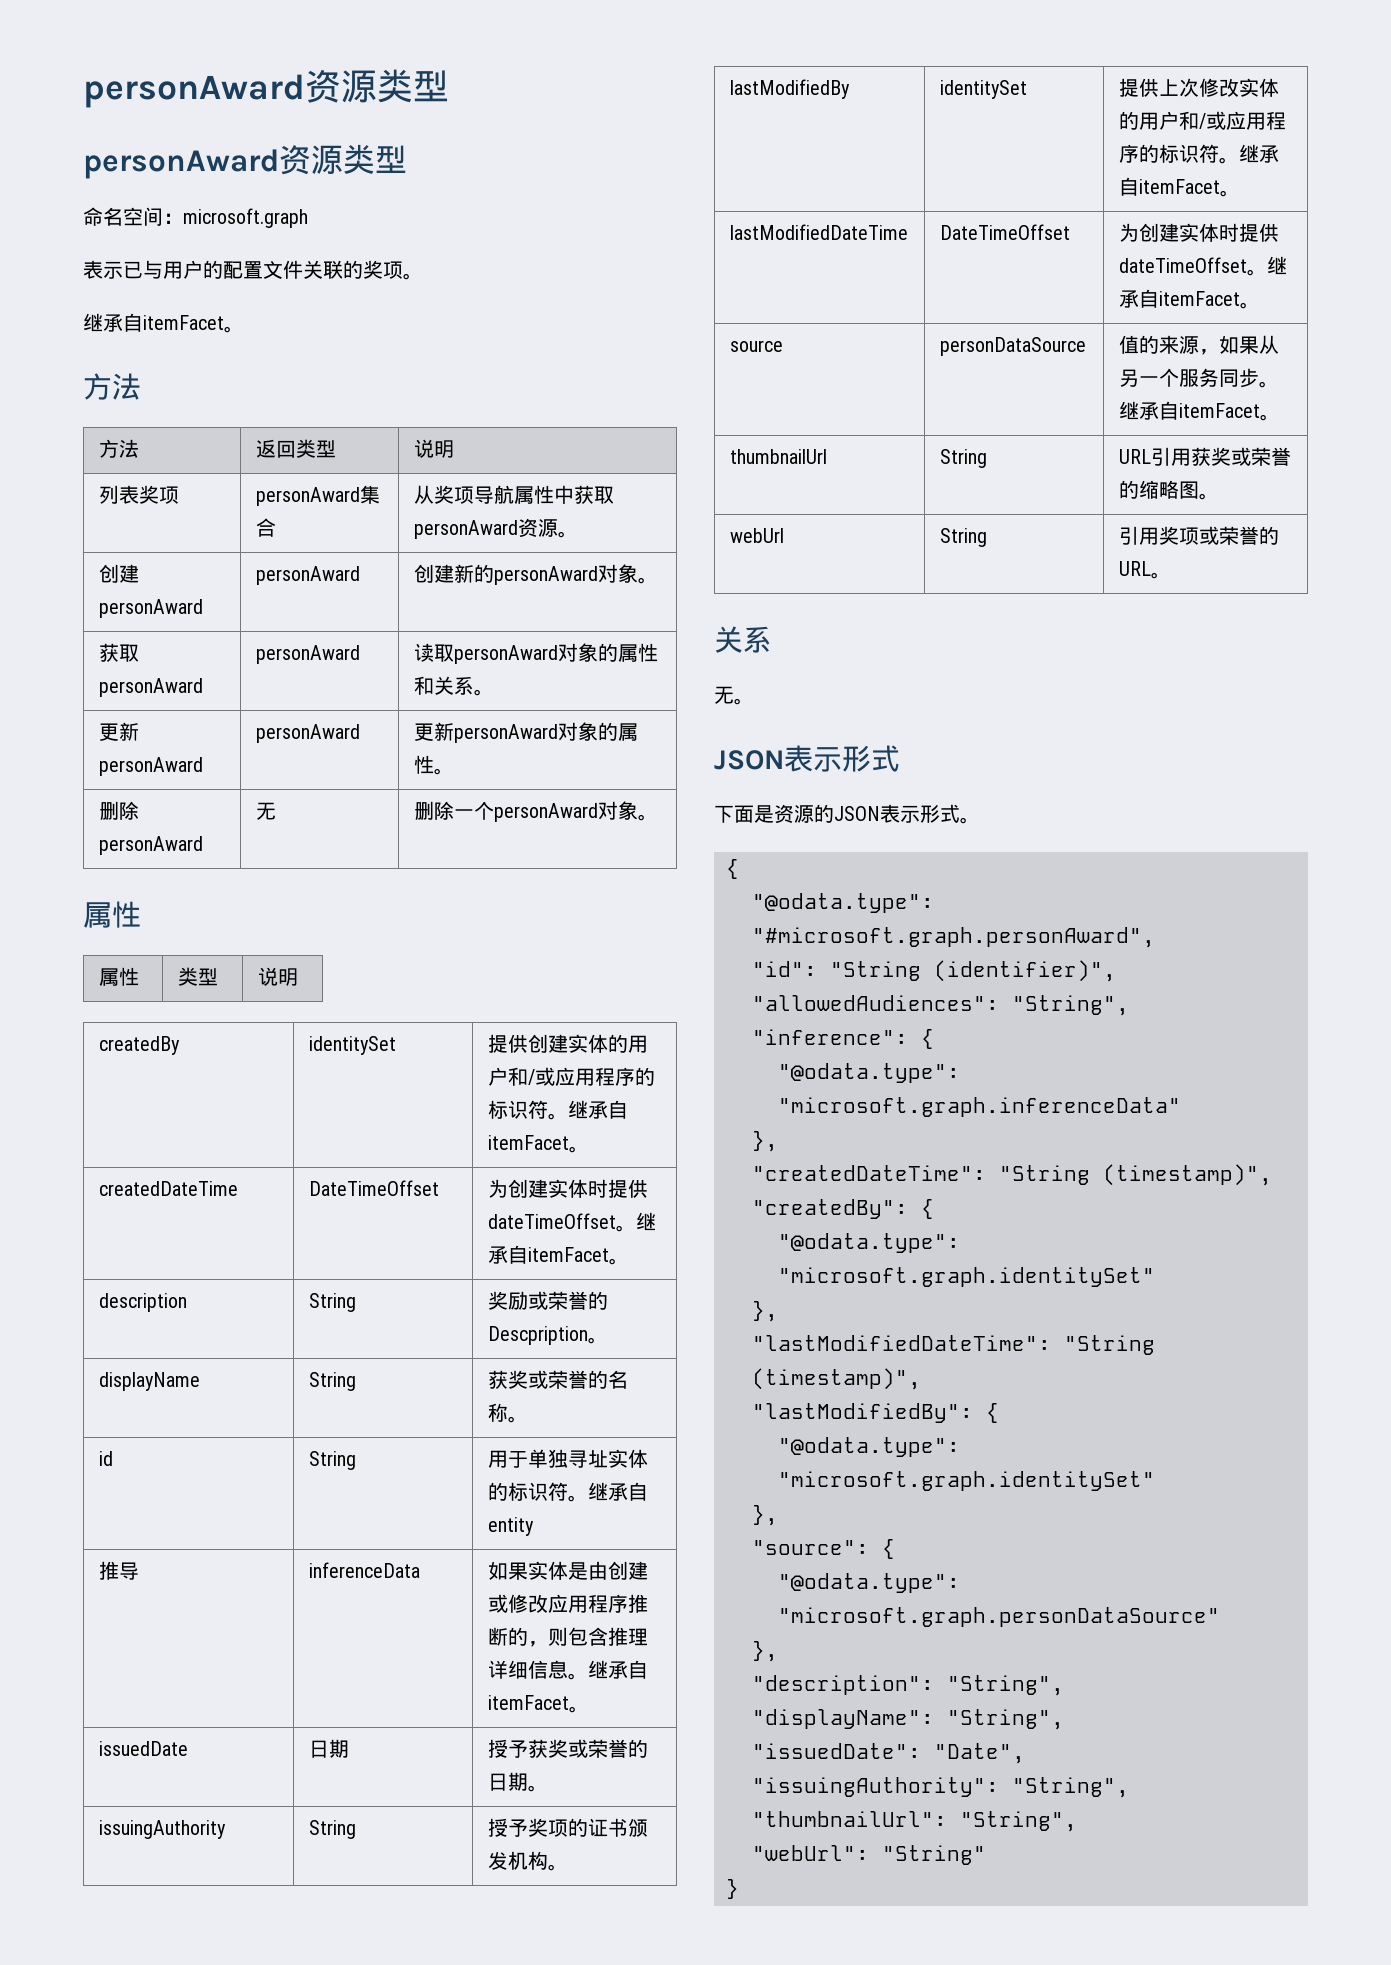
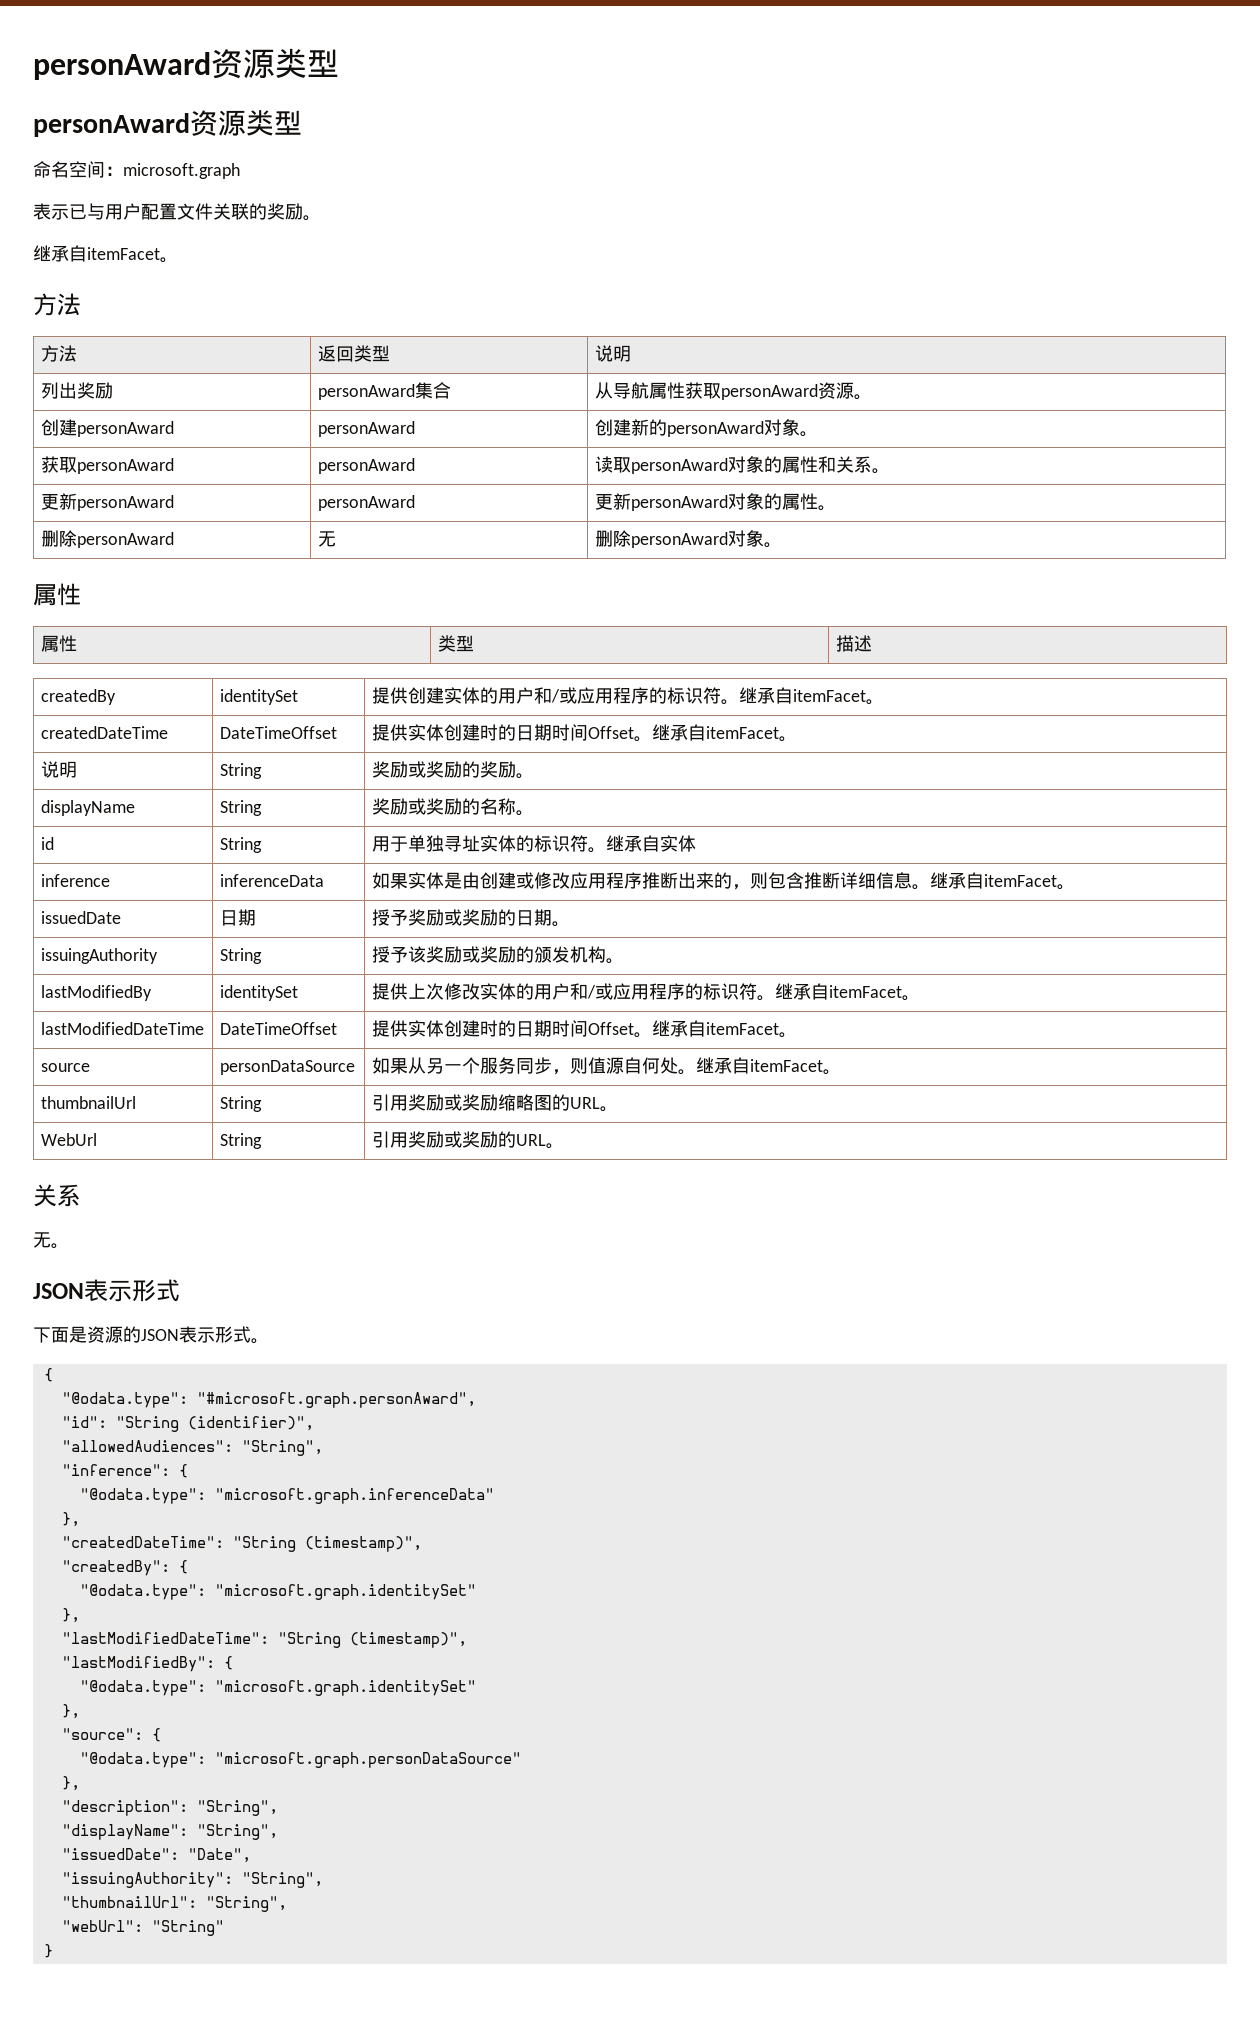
- 表示已与用户的配置文件关联的奖项。
+ 表示已与用户配置文件关联的奖励。
- 列表奖项 | personAward集合 | 从奖项导航属性中获取personAward资源。
+ 列出奖励 | personAward集合 | 从导航属性获取personAward资源。
- 删除personAward | 无 | 删除一个personAward对象。
+ 删除personAward | 无 | 删除personAward对象。
- 属性 | 类型 | 说明
+ 属性 | 类型 | 描述
- createdDateTime | DateTimeOffset | 为创建实体时提供dateTimeOffset。继承自itemFacet。
- description | String | 奖励或荣誉的Descpription。
+ createdDateTime | DateTimeOffset | 提供实体创建时的日期时间Offset。继承自itemFacet。
+ 说明 | String | 奖励或奖励的奖励。
- displayName | String | 获奖或荣誉的名称。
+ displayName | String | 奖励或奖励的名称。
- id | String | 用于单独寻址实体的标识符。继承自entity
- 推导 | inferenceData | 如果实体是由创建或修改应用程序推断的，则包含推理详细信息。继承自itemFacet。
+ id | String | 用于单独寻址实体的标识符。继承自实体
+ inference | inferenceData | 如果实体是由创建或修改应用程序推断出来的，则包含推断详细信息。继承自itemFacet。
- issuedDate | 日期 | 授予获奖或荣誉的日期。
+ issuedDate | 日期 | 授予奖励或奖励的日期。
- issuingAuthority | String | 授予奖项的证书颁发机构。
+ issuingAuthority | String | 授予该奖励或奖励的颁发机构。
- lastModifiedDateTime | DateTimeOffset | 为创建实体时提供dateTimeOffset。继承自itemFacet。
+ lastModifiedDateTime | DateTimeOffset | 提供实体创建时的日期时间Offset。继承自itemFacet。
- source | personDataSource | 值的来源，如果从另一个服务同步。继承自itemFacet。
+ source | personDataSource | 如果从另一个服务同步，则值源自何处。继承自itemFacet。
- thumbnailUrl | String | URL引用获奖或荣誉的缩略图。
- webUrl | String | 引用奖项或荣誉的URL。
+ thumbnailUrl | String | 引用奖励或奖励缩略图的URL。
+ WebUrl | String | 引用奖励或奖励的URL。

